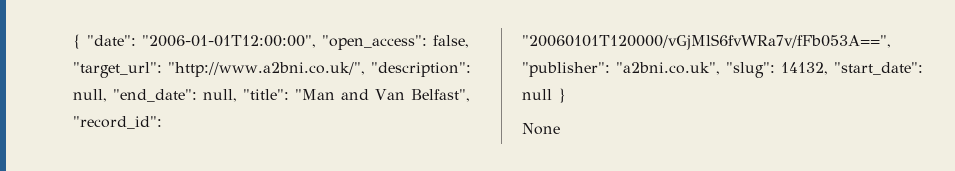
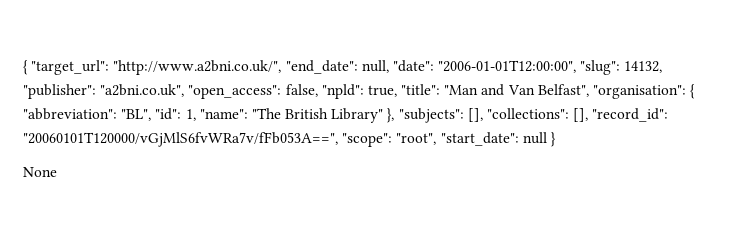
- { "date": "2006-01-01T12:00:00", "open_access": false, "target_url": "http://www.a2bni.co.uk/", "description": null, "end_date": null, "title": "Man and Van Belfast", "record_id": "20060101T120000/vGjMlS6fvWRa7v/fFb053A==", "publisher": "a2bni.co.uk", "slug": 14132, "start_date": null }
+ { "target_url": "http://www.a2bni.co.uk/", "end_date": null, "date": "2006-01-01T12:00:00", "slug": 14132, "publisher": "a2bni.co.uk", "open_access": false, "npld": true, "title": "Man and Van Belfast", "organisation": { "abbreviation": "BL", "id": 1, "name": "The British Library" }, "subjects": [], "collections": [], "record_id": "20060101T120000/vGjMlS6fvWRa7v/fFb053A==", "scope": "root", "start_date": null }

